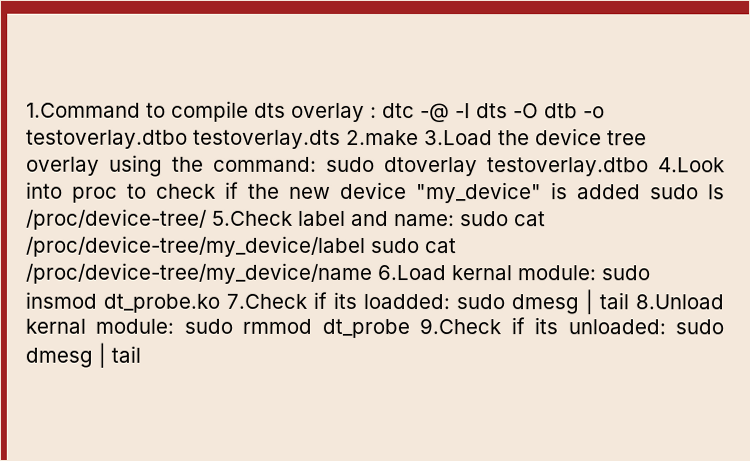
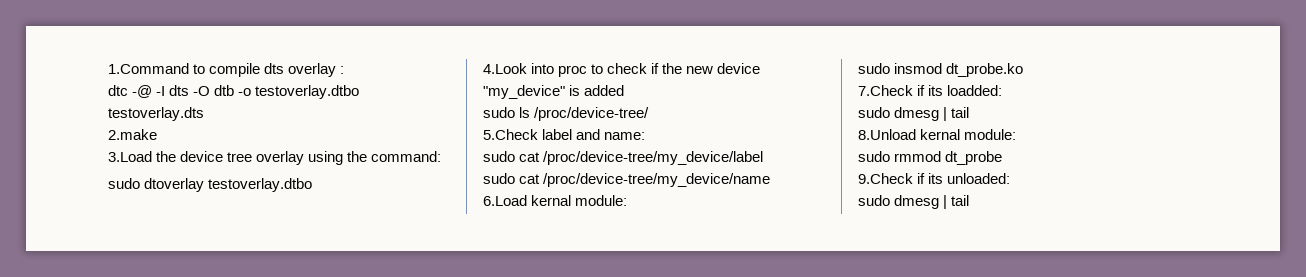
- 1.Command to compile dts overlay : dtc -@ -I dts -O dtb -o testoverlay.dtbo testoverlay.dts 2.make 3.Load the device tree overlay using the command: sudo dtoverlay testoverlay.dtbo 4.Look into proc to check if the new device "my_device" is added sudo ls /proc/device-tree/ 5.Check label and name: sudo cat /proc/device-tree/my_device/label sudo cat /proc/device-tree/my_device/name 6.Load kernal module: sudo insmod dt_probe.ko 7.Check if its loadded: sudo dmesg | tail 8.Unload kernal module: sudo rmmod dt_probe 9.Check if its unloaded: sudo dmesg | tail
+ 1.Command to compile dts overlay :
+ dtc -@ -I dts -O dtb -o testoverlay.dtbo testoverlay.dts
+ 2.make
+ 3.Load the device tree overlay using the command:
+ sudo dtoverlay testoverlay.dtbo
+ 4.Look into proc to check if the new device "my_device" is added
+ sudo ls /proc/device-tree/
+ 5.Check label and name:
+ sudo cat /proc/device-tree/my_device/label
+ sudo cat /proc/device-tree/my_device/name
+ 6.Load kernal module:
+ sudo insmod dt_probe.ko
+ 7.Check if its loadded:
+ sudo dmesg | tail
+ 8.Unload kernal module:
+ sudo rmmod dt_probe
+ 9.Check if its unloaded:
+ sudo dmesg | tail

